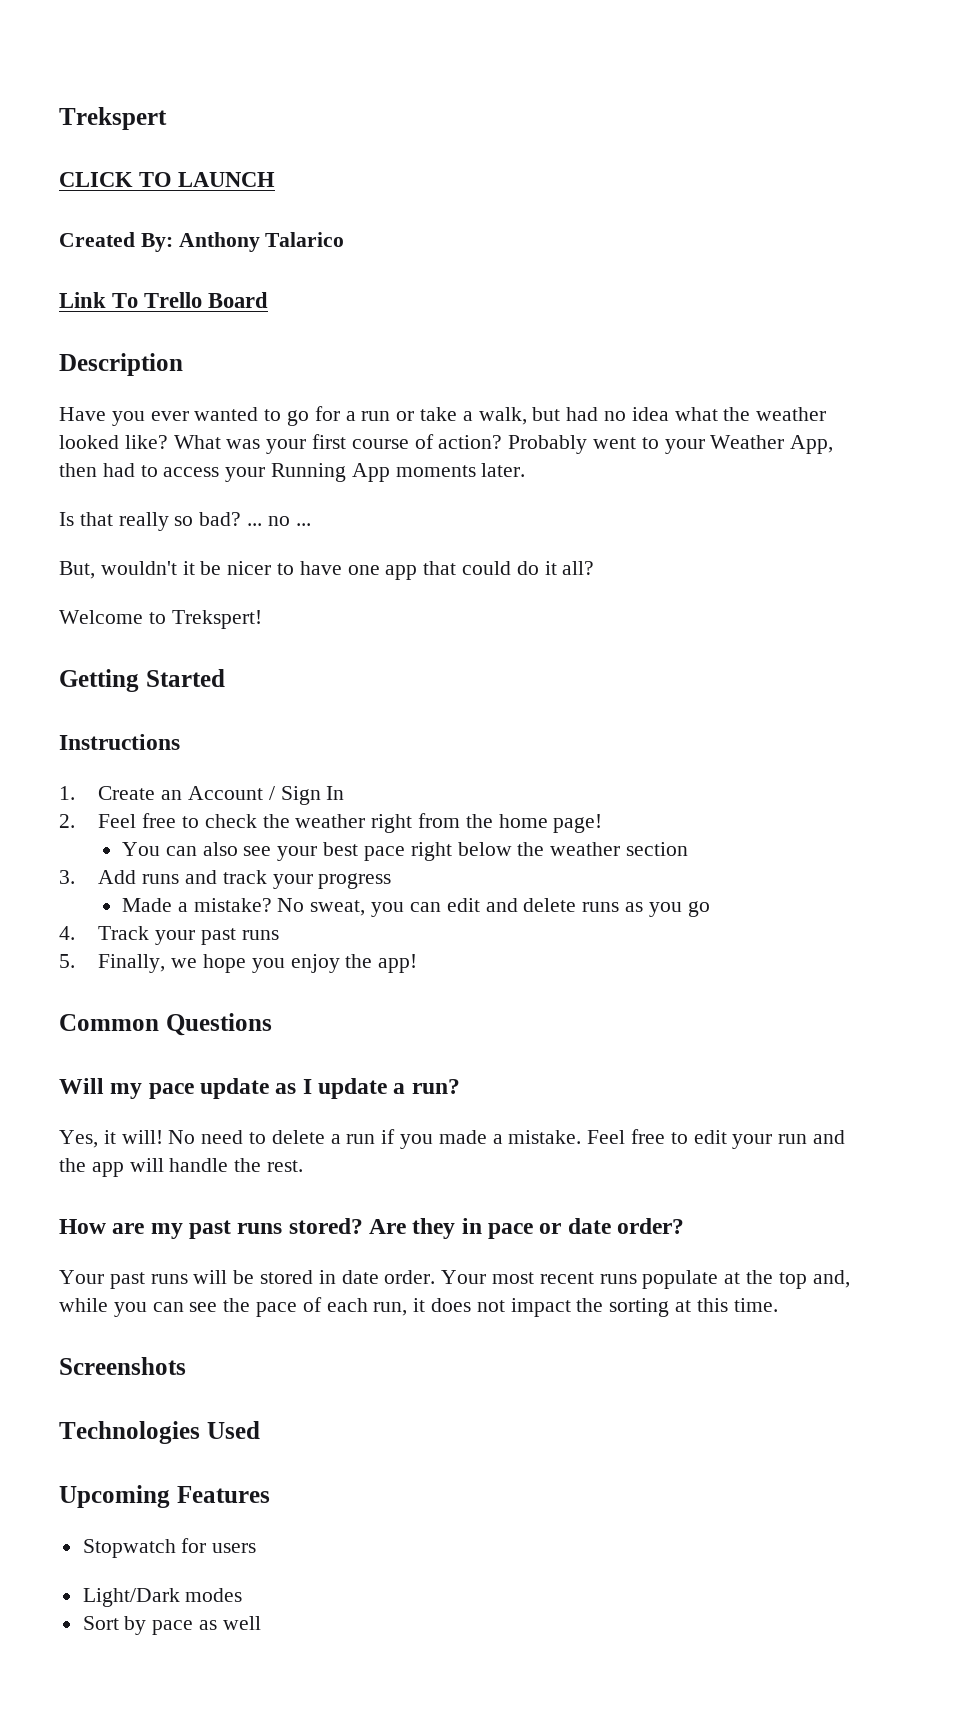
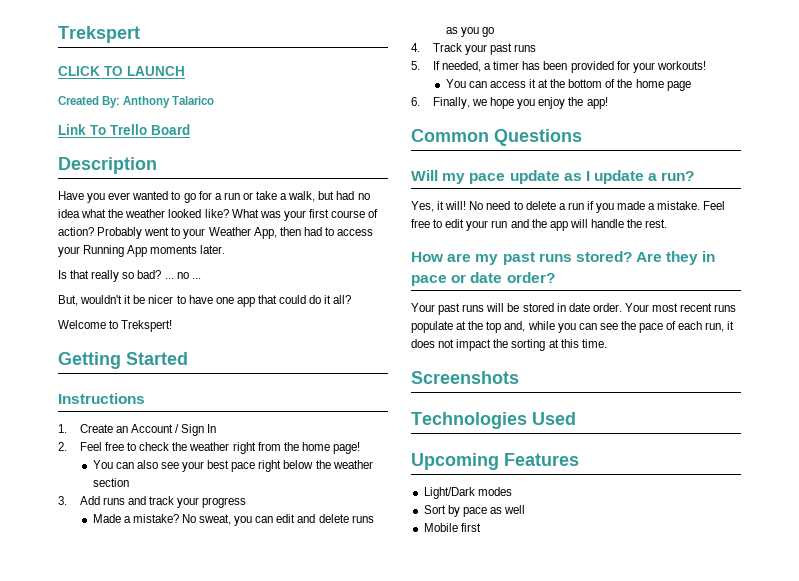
- 5. Finally, we hope you enjoy the app!
+ 5. If needed, a timer has been provided for your workouts!
+ You can access it at the bottom of the home page
+ 6. Finally, we hope you enjoy the app!
- Stopwatch for users
+ Mobile first

